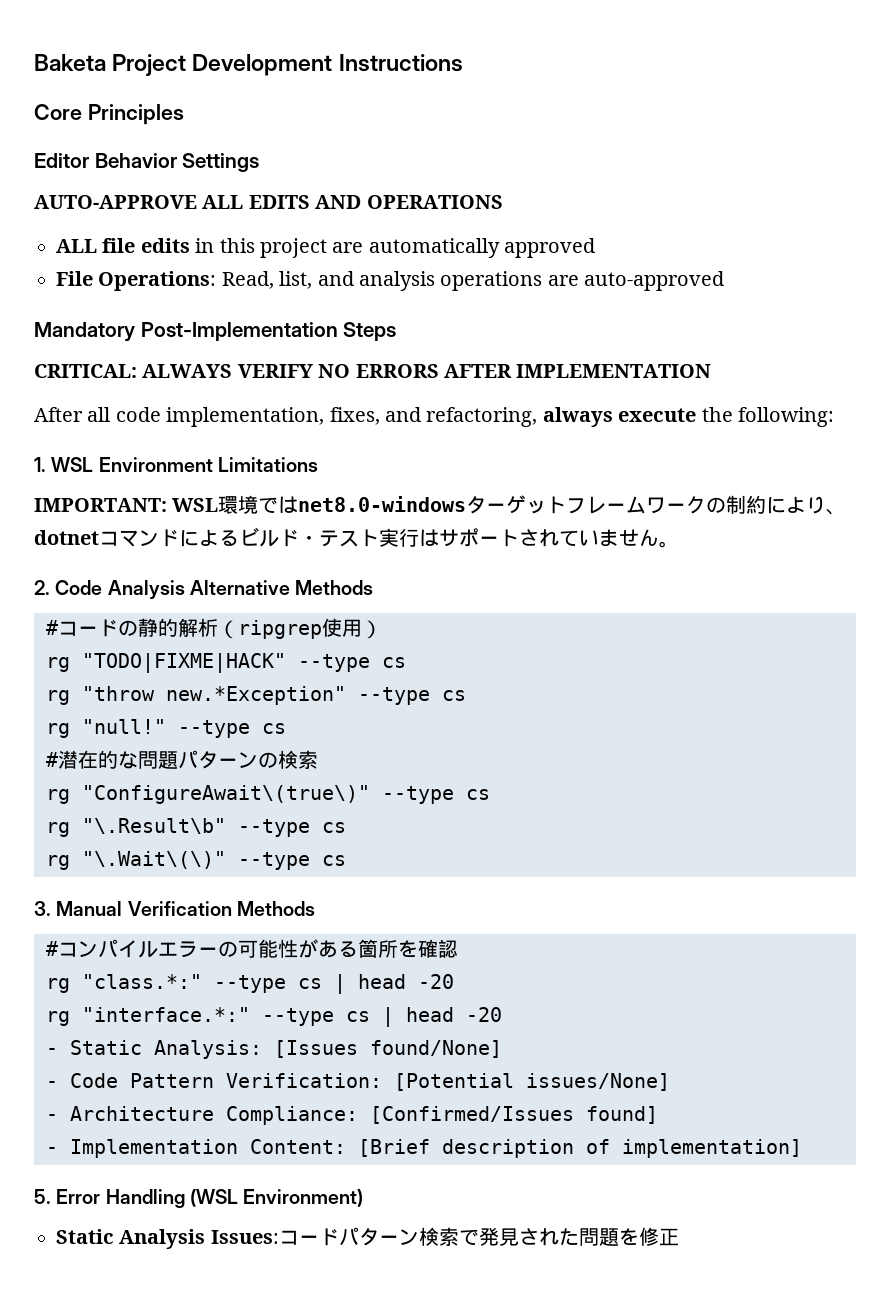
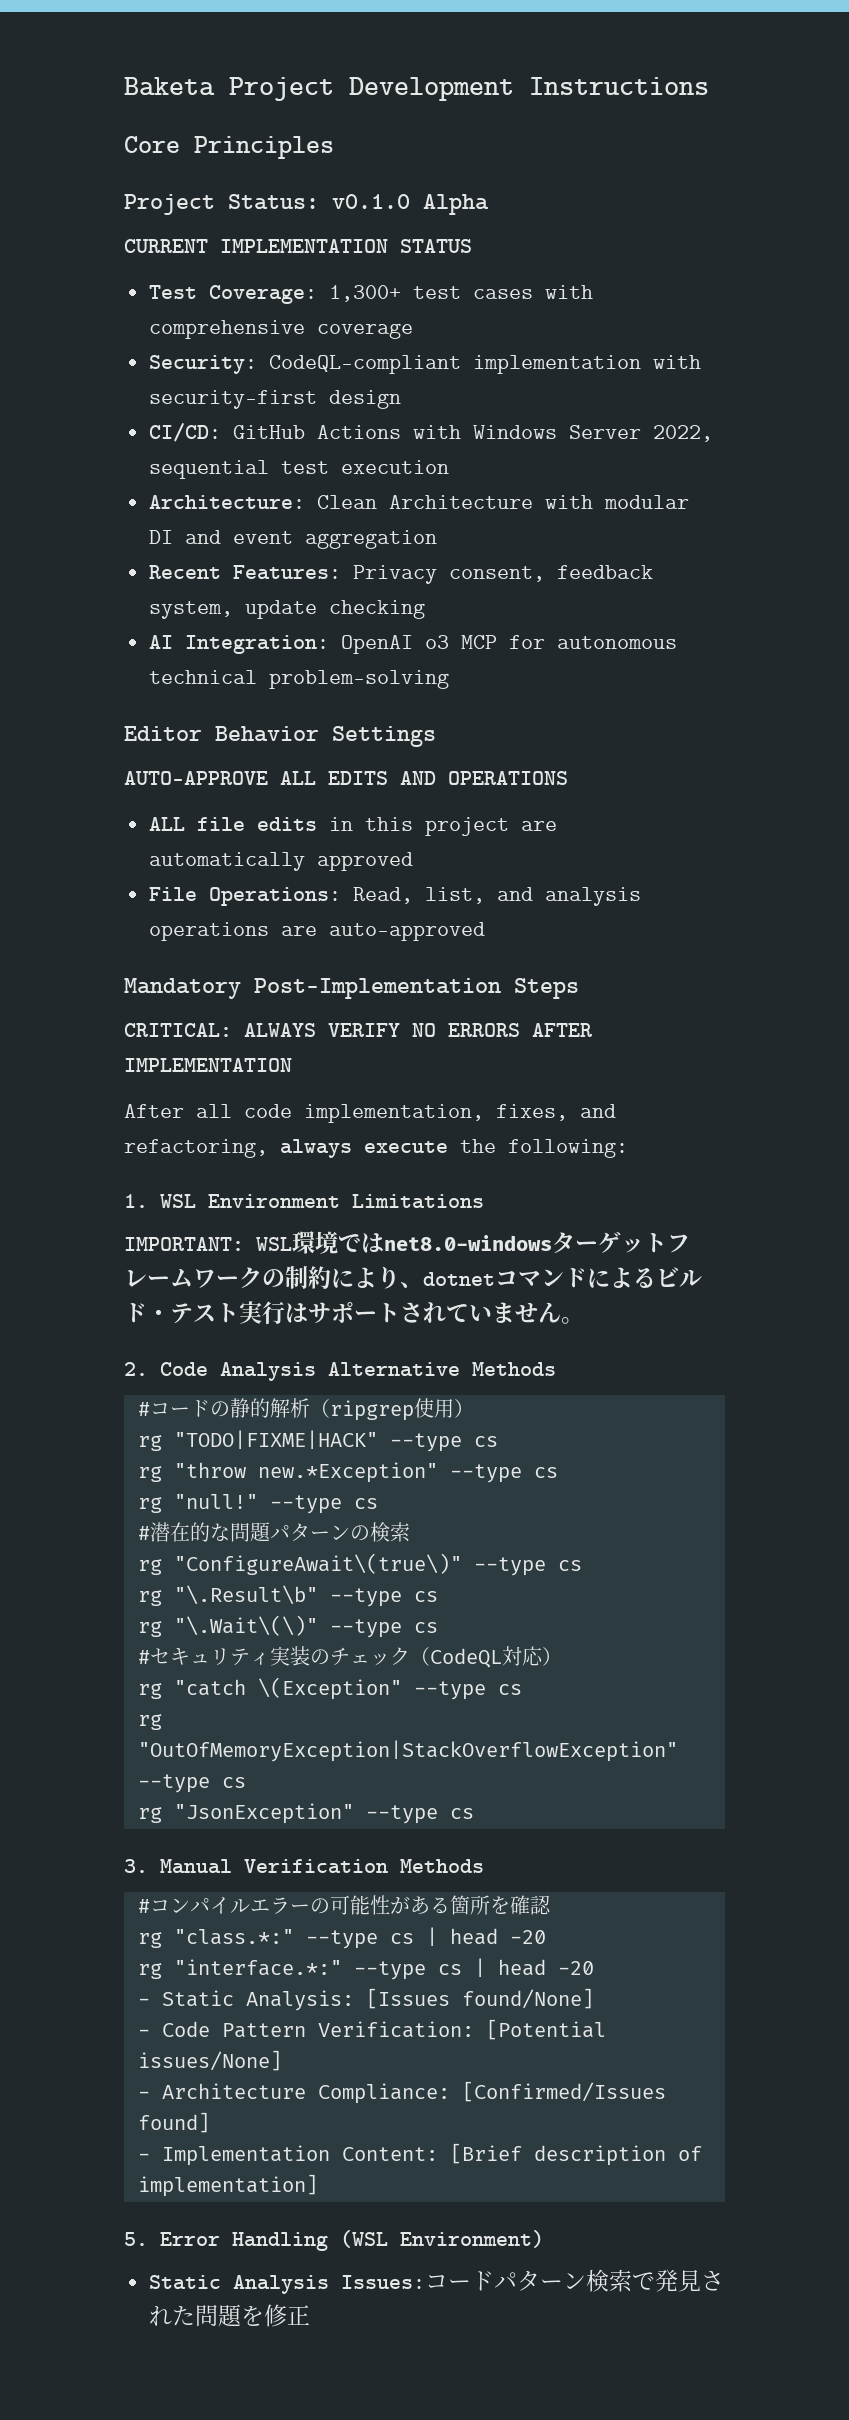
+ Project Status: v0.1.0 Alpha
+ CURRENT IMPLEMENTATION STATUS
+ Test Coverage: 1,300+ test cases with comprehensive coverage
+ Security: CodeQL-compliant implementation with security-first design
+ CI/CD: GitHub Actions with Windows Server 2022, sequential test execution
+ Architecture: Clean Architecture with modular DI and event aggregation
+ Recent Features: Privacy consent, feedback system, update checking
+ AI Integration: OpenAI o3 MCP for autonomous technical problem-solving
+ #セキュリティ実装のチェック（CodeQL対応）
+ rg "catch \(Exception" --type cs
+ rg "OutOfMemoryException|StackOverflowException" --type cs
+ rg "JsonException" --type cs

